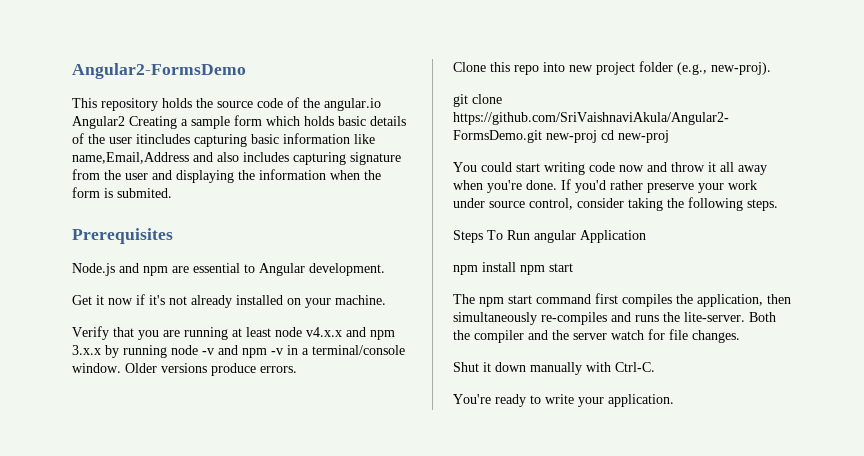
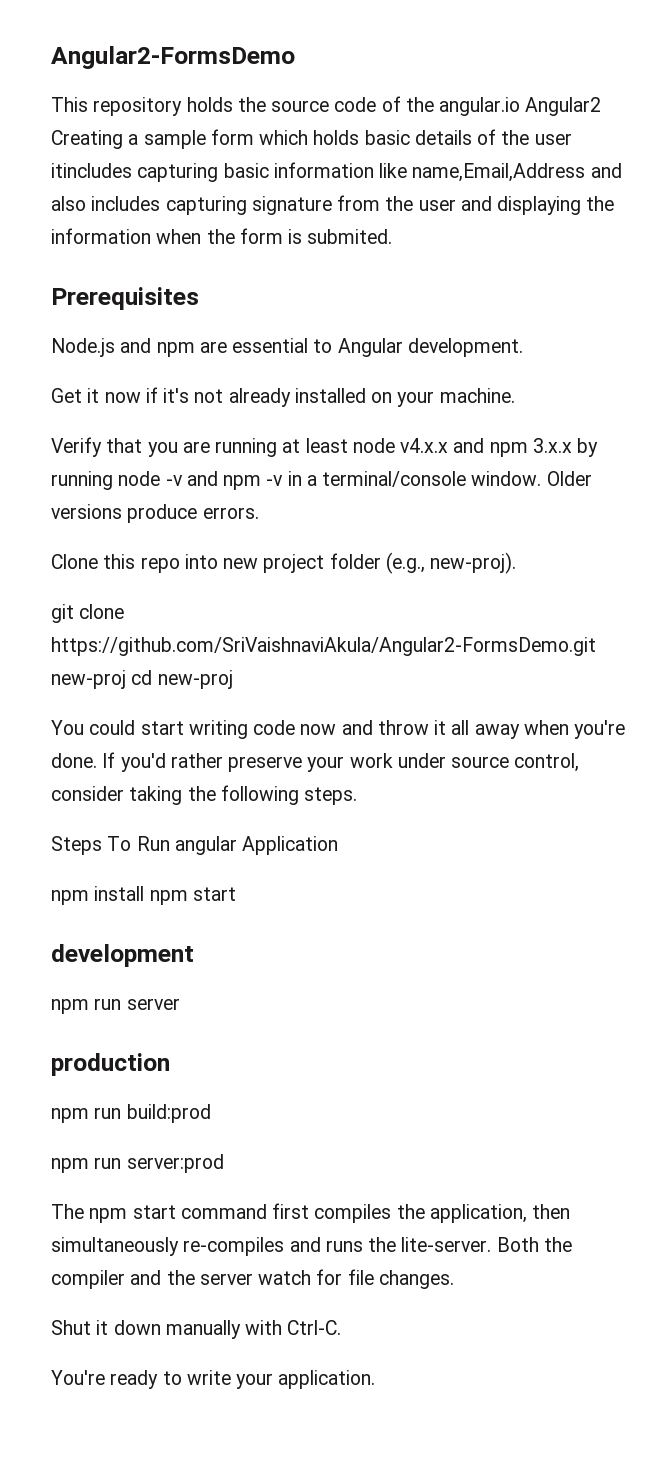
+ development
+ npm run server
+ production
+ npm run build:prod
+ npm run server:prod

